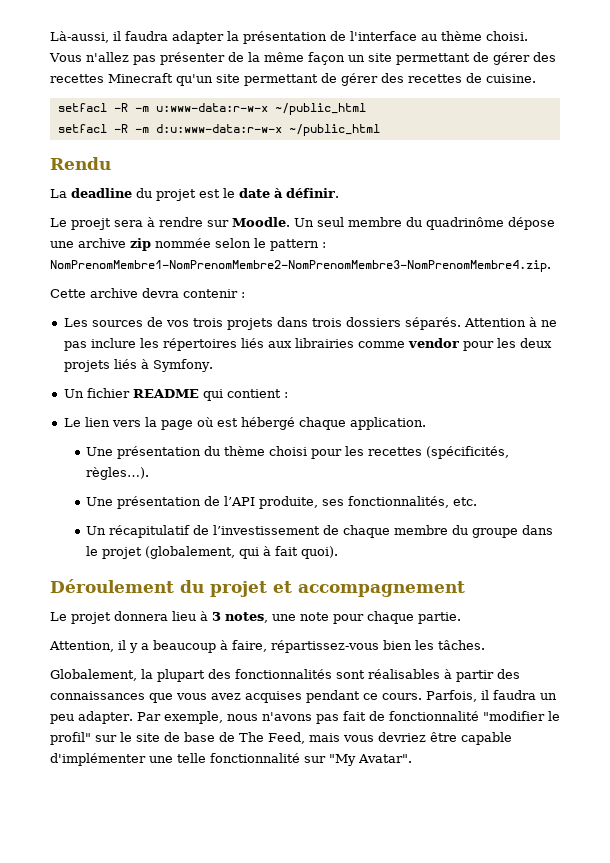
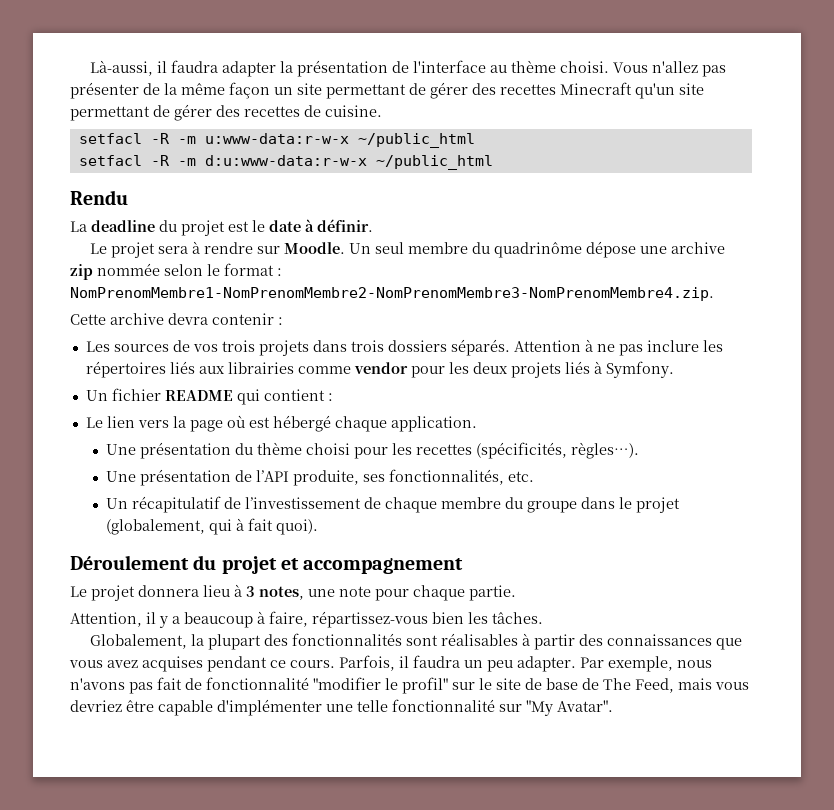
- Le proejt sera à rendre sur Moodle.
+ Le projet sera à rendre sur Moodle.
- Un seul membre du quadrinôme dépose une archive zip nommée selon le pattern : NomPrenomMembre1-NomPrenomMembre2-NomPrenomMembre3-NomPrenomMembre4.zip.
+ Un seul membre du quadrinôme dépose une archive zip nommée selon le format : NomPrenomMembre1-NomPrenomMembre2-NomPrenomMembre3-NomPrenomMembre4.zip.

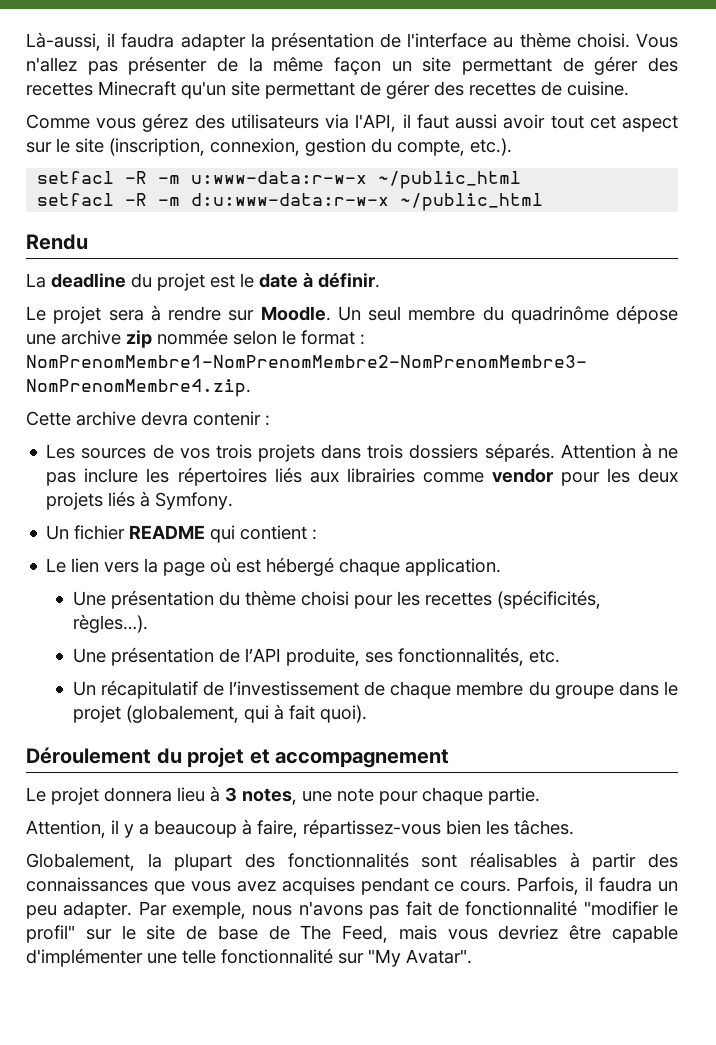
+ Comme vous gérez des utilisateurs via l'API, il faut aussi avoir tout cet aspect sur le site (inscription, connexion, gestion du compte, etc.).

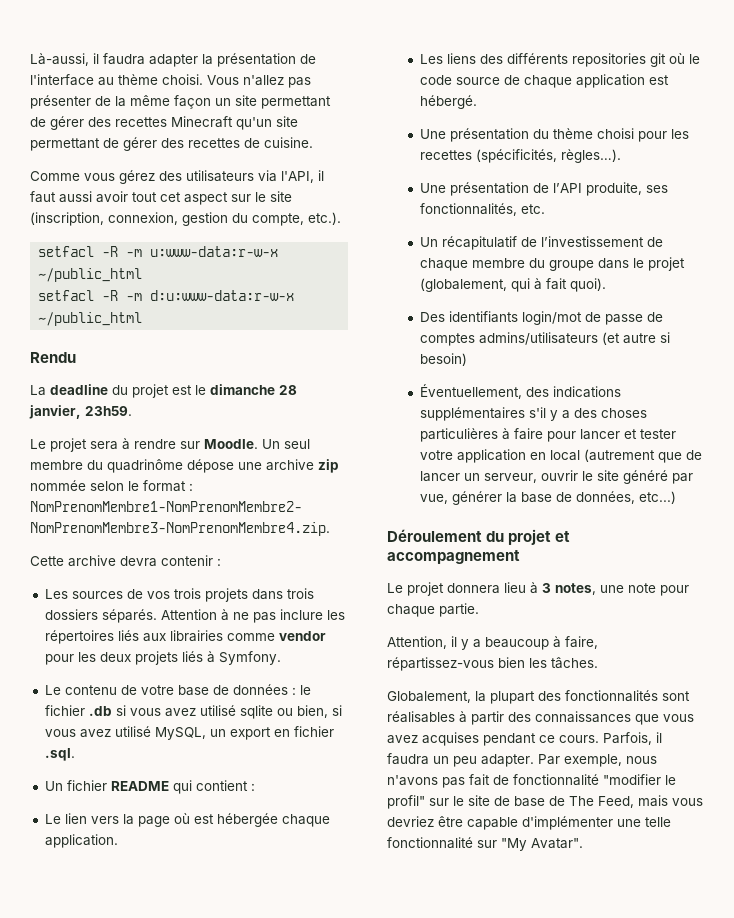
- La deadline du projet est le date à définir.
+ La deadline du projet est le dimanche 28 janvier, 23h59.
+ Le contenu de votre base de données : le fichier .db si vous avez utilisé sqlite ou bien, si vous avez utilisé MySQL, un export en fichier .sql.
- Le lien vers la page où est hébergé chaque application.
+ Le lien vers la page où est hébergée chaque application.
+ Les liens des différents repositories git où le code source de chaque application est hébergé.
+ Des identifiants login/mot de passe de comptes admins/utilisateurs (et autre si besoin)
+ Éventuellement, des indications supplémentaires s'il y a des choses particulières à faire pour lancer et tester votre application en local (autrement que de lancer un serveur, ouvrir le site généré par vue, générer la base de données, etc...)

